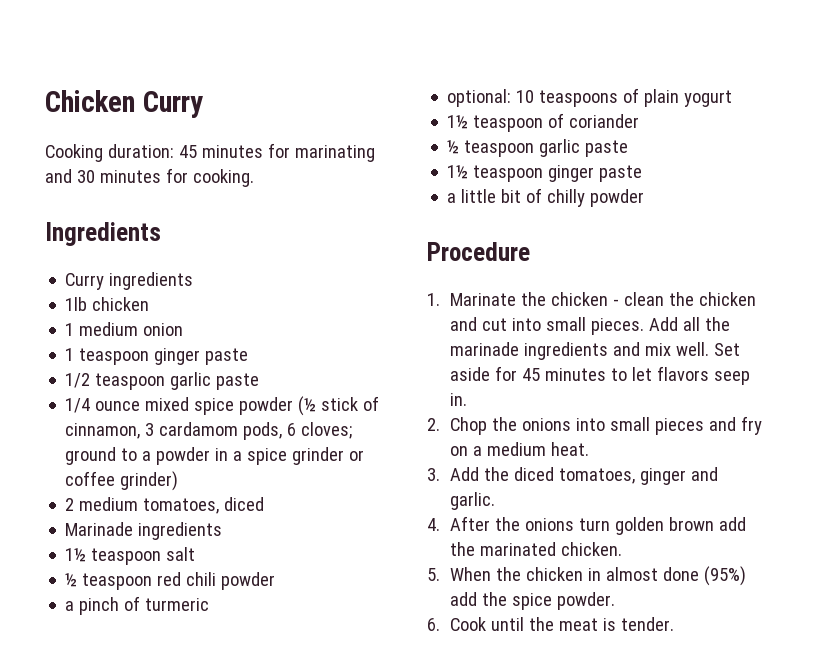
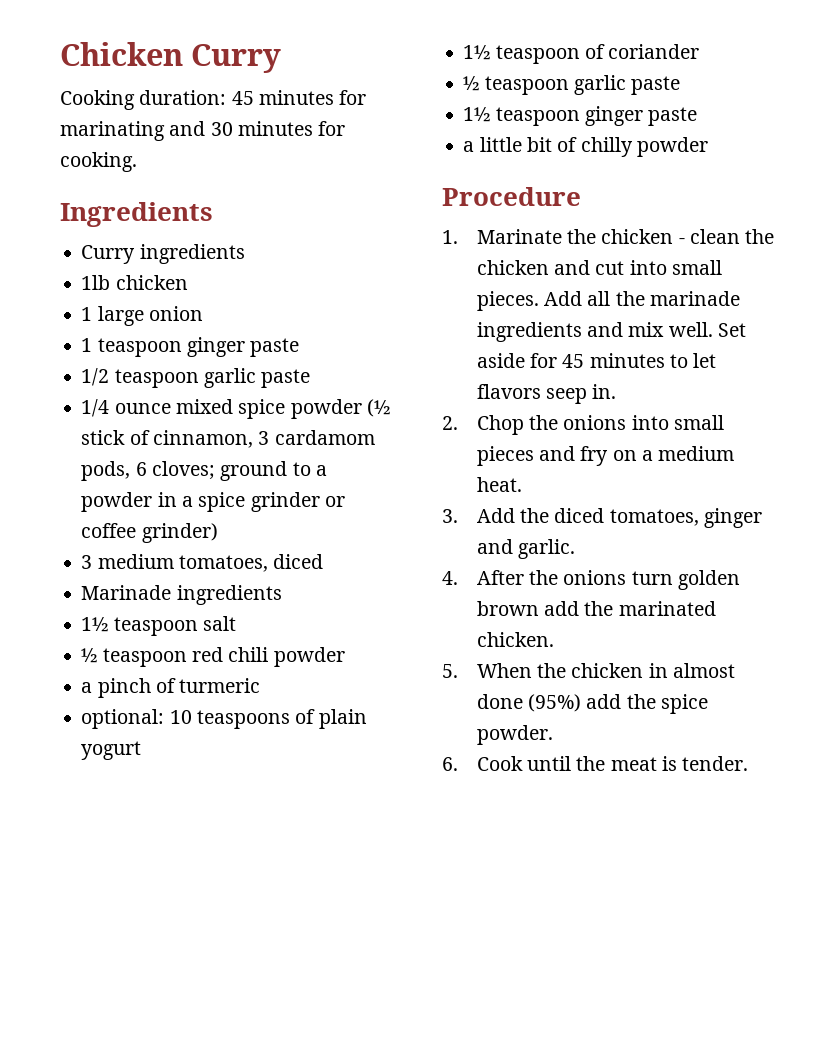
- 1 medium onion
+ 1 large onion
- 2 medium tomatoes, diced
+ 3 medium tomatoes, diced

